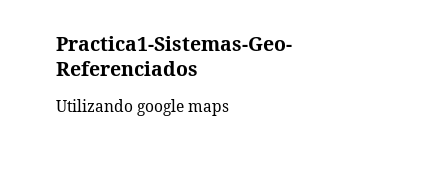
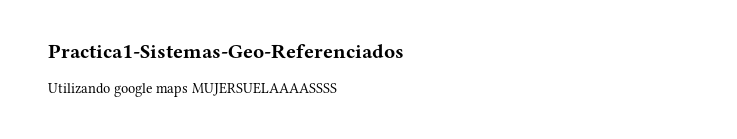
- Utilizando google maps
+ Utilizando google maps MUJERSUELAAAASSSS

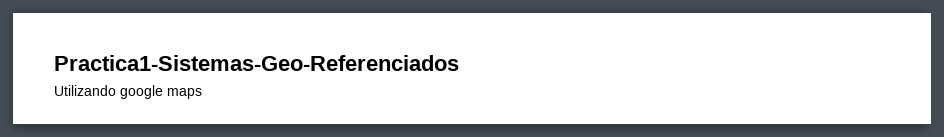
- Utilizando google maps MUJERSUELAAAASSSS
+ Utilizando google maps

